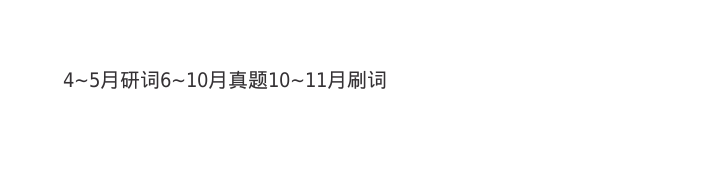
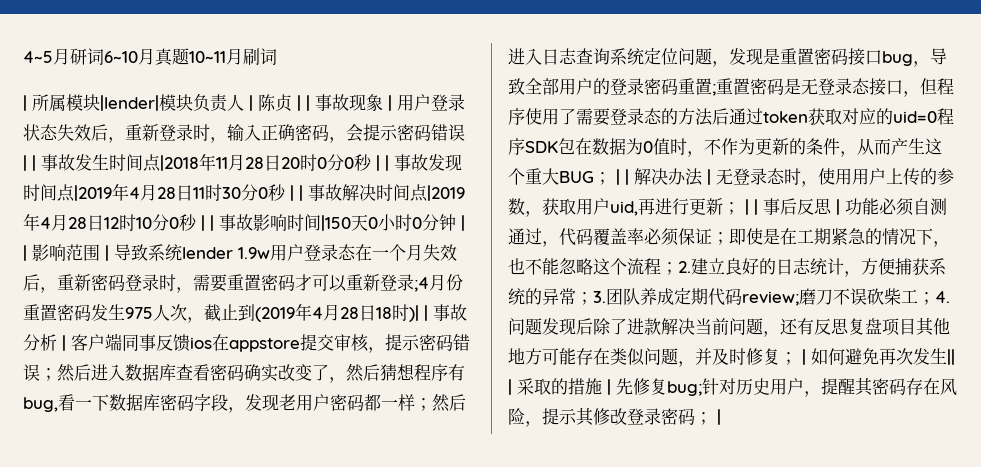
+ | 所属模块|lender|模块负责人 | 陈贞 | | 事故现象 | 用户登录状态失效后，重新登录时，输入正确密码，会提示密码错误 | | 事故发生时间点|2018年11月28日20时0分0秒 | | 事故发现时间点|2019年4月28日11时30分0秒 | | 事故解决时间点|2019年4月28日12时10分0秒 | | 事故影响时间|150天0小时0分钟 | | 影响范围 | 导致系统lender 1.9w用户登录态在一个月失效后，重新密码登录时，需要重置密码才可以重新登录;4月份重置密码发生975人次，截止到(2019年4月28日18时)| | 事故分析 | 客户端同事反馈ios在appstore提交审核，提示密码错误；然后进入数据库查看密码确实改变了，然后猜想程序有bug,看一下数据库密码字段，发现老用户密码都一样；然后进入日志查询系统定位问题，发现是重置密码接口bug，导致全部用户的登录密码重置;重置密码是无登录态接口，但程序使用了需要登录态的方法后通过token获取对应的uid=0程序SDK包在数据为0值时，不作为更新的条件，从而产生这个重大BUG； | | 解决办法 | 无登录态时，使用用户上传的参数，获取用户uid,再进行更新； | | 事后反思 | 功能必须自测通过，代码覆盖率必须保证；即使是在工期紧急的情况下，也不能忽略这个流程；2.建立良好的日志统计，方便捕获系统的异常；3.团队养成定期代码review;磨刀不误砍柴工；4.问题发现后除了进款解决当前问题，还有反思复盘项目其他地方可能存在类似问题，并及时修复； | 如何避免再次发生|| | 采取的措施 | 先修复bug;针对历史用户，提醒其密码存在风险，提示其修改登录密码； |

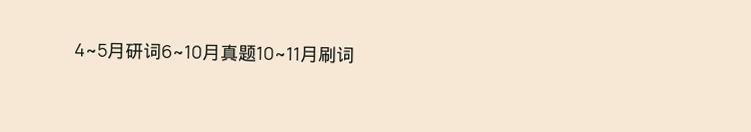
- | 所属模块|lender|模块负责人 | 陈贞 | | 事故现象 | 用户登录状态失效后，重新登录时，输入正确密码，会提示密码错误 | | 事故发生时间点|2018年11月28日20时0分0秒 | | 事故发现时间点|2019年4月28日11时30分0秒 | | 事故解决时间点|2019年4月28日12时10分0秒 | | 事故影响时间|150天0小时0分钟 | | 影响范围 | 导致系统lender 1.9w用户登录态在一个月失效后，重新密码登录时，需要重置密码才可以重新登录;4月份重置密码发生975人次，截止到(2019年4月28日18时)| | 事故分析 | 客户端同事反馈ios在appstore提交审核，提示密码错误；然后进入数据库查看密码确实改变了，然后猜想程序有bug,看一下数据库密码字段，发现老用户密码都一样；然后进入日志查询系统定位问题，发现是重置密码接口bug，导致全部用户的登录密码重置;重置密码是无登录态接口，但程序使用了需要登录态的方法后通过token获取对应的uid=0程序SDK包在数据为0值时，不作为更新的条件，从而产生这个重大BUG； | | 解决办法 | 无登录态时，使用用户上传的参数，获取用户uid,再进行更新； | | 事后反思 | 功能必须自测通过，代码覆盖率必须保证；即使是在工期紧急的情况下，也不能忽略这个流程；2.建立良好的日志统计，方便捕获系统的异常；3.团队养成定期代码review;磨刀不误砍柴工；4.问题发现后除了进款解决当前问题，还有反思复盘项目其他地方可能存在类似问题，并及时修复； | 如何避免再次发生|| | 采取的措施 | 先修复bug;针对历史用户，提醒其密码存在风险，提示其修改登录密码； |

